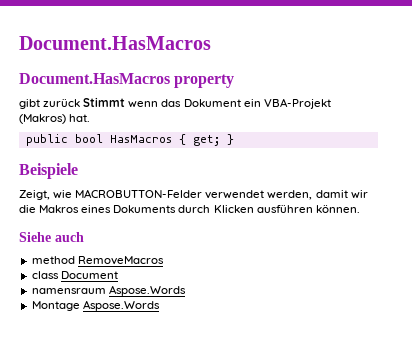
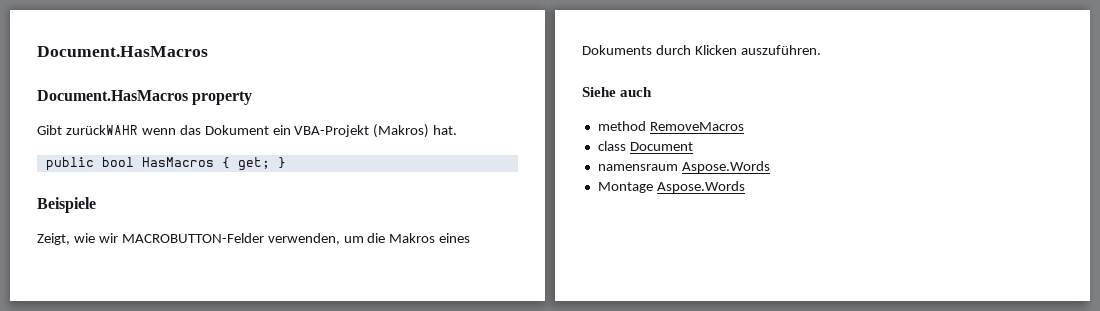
- gibt zurück Stimmt wenn das Dokument ein VBA-Projekt (Makros) hat.
+ Gibt zurückWAHR wenn das Dokument ein VBA-Projekt (Makros) hat.
- Zeigt, wie MACROBUTTON-Felder verwendet werden, damit wir die Makros eines Dokuments durch Klicken ausführen können.
+ Zeigt, wie wir MACROBUTTON-Felder verwenden, um die Makros eines Dokuments durch Klicken auszuführen.

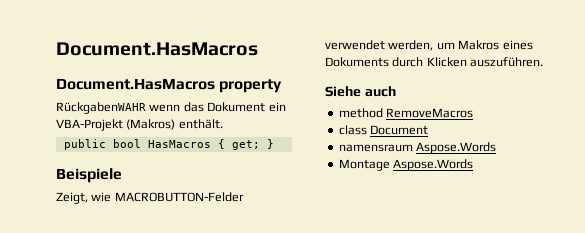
- Gibt zurückWAHR wenn das Dokument ein VBA-Projekt (Makros) hat.
+ RückgabenWAHR wenn das Dokument ein VBA-Projekt (Makros) enthält.
- Zeigt, wie wir MACROBUTTON-Felder verwenden, um die Makros eines Dokuments durch Klicken auszuführen.
+ Zeigt, wie MACROBUTTON-Felder verwendet werden, um Makros eines Dokuments durch Klicken auszuführen.

